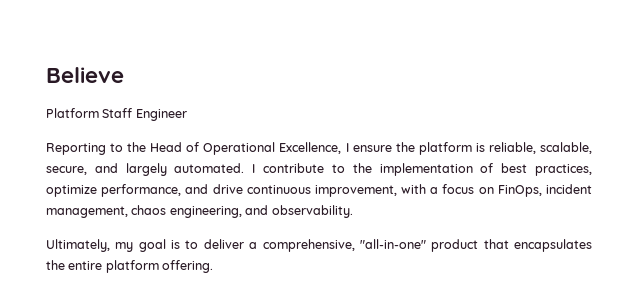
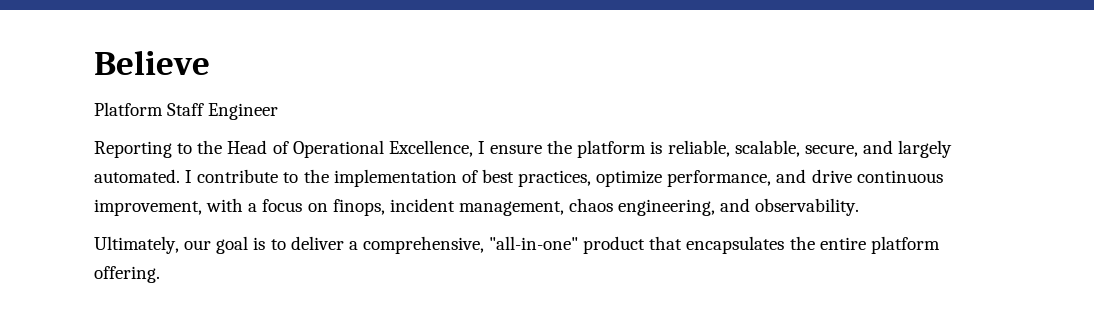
- I contribute to the implementation of best practices, optimize performance, and drive continuous improvement, with a focus on FinOps, incident management, chaos engineering, and observability.
+ I contribute to the implementation of best practices, optimize performance, and drive continuous improvement, with a focus on finops, incident management, chaos engineering, and observability.
- Ultimately, my goal is to deliver a comprehensive, "all-in-one" product that encapsulates the entire platform offering.
+ Ultimately, our goal is to deliver a comprehensive, "all-in-one" product that encapsulates the entire platform offering.

